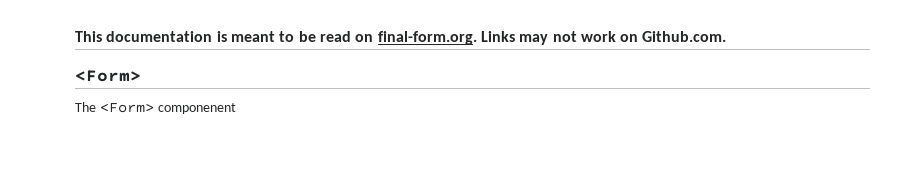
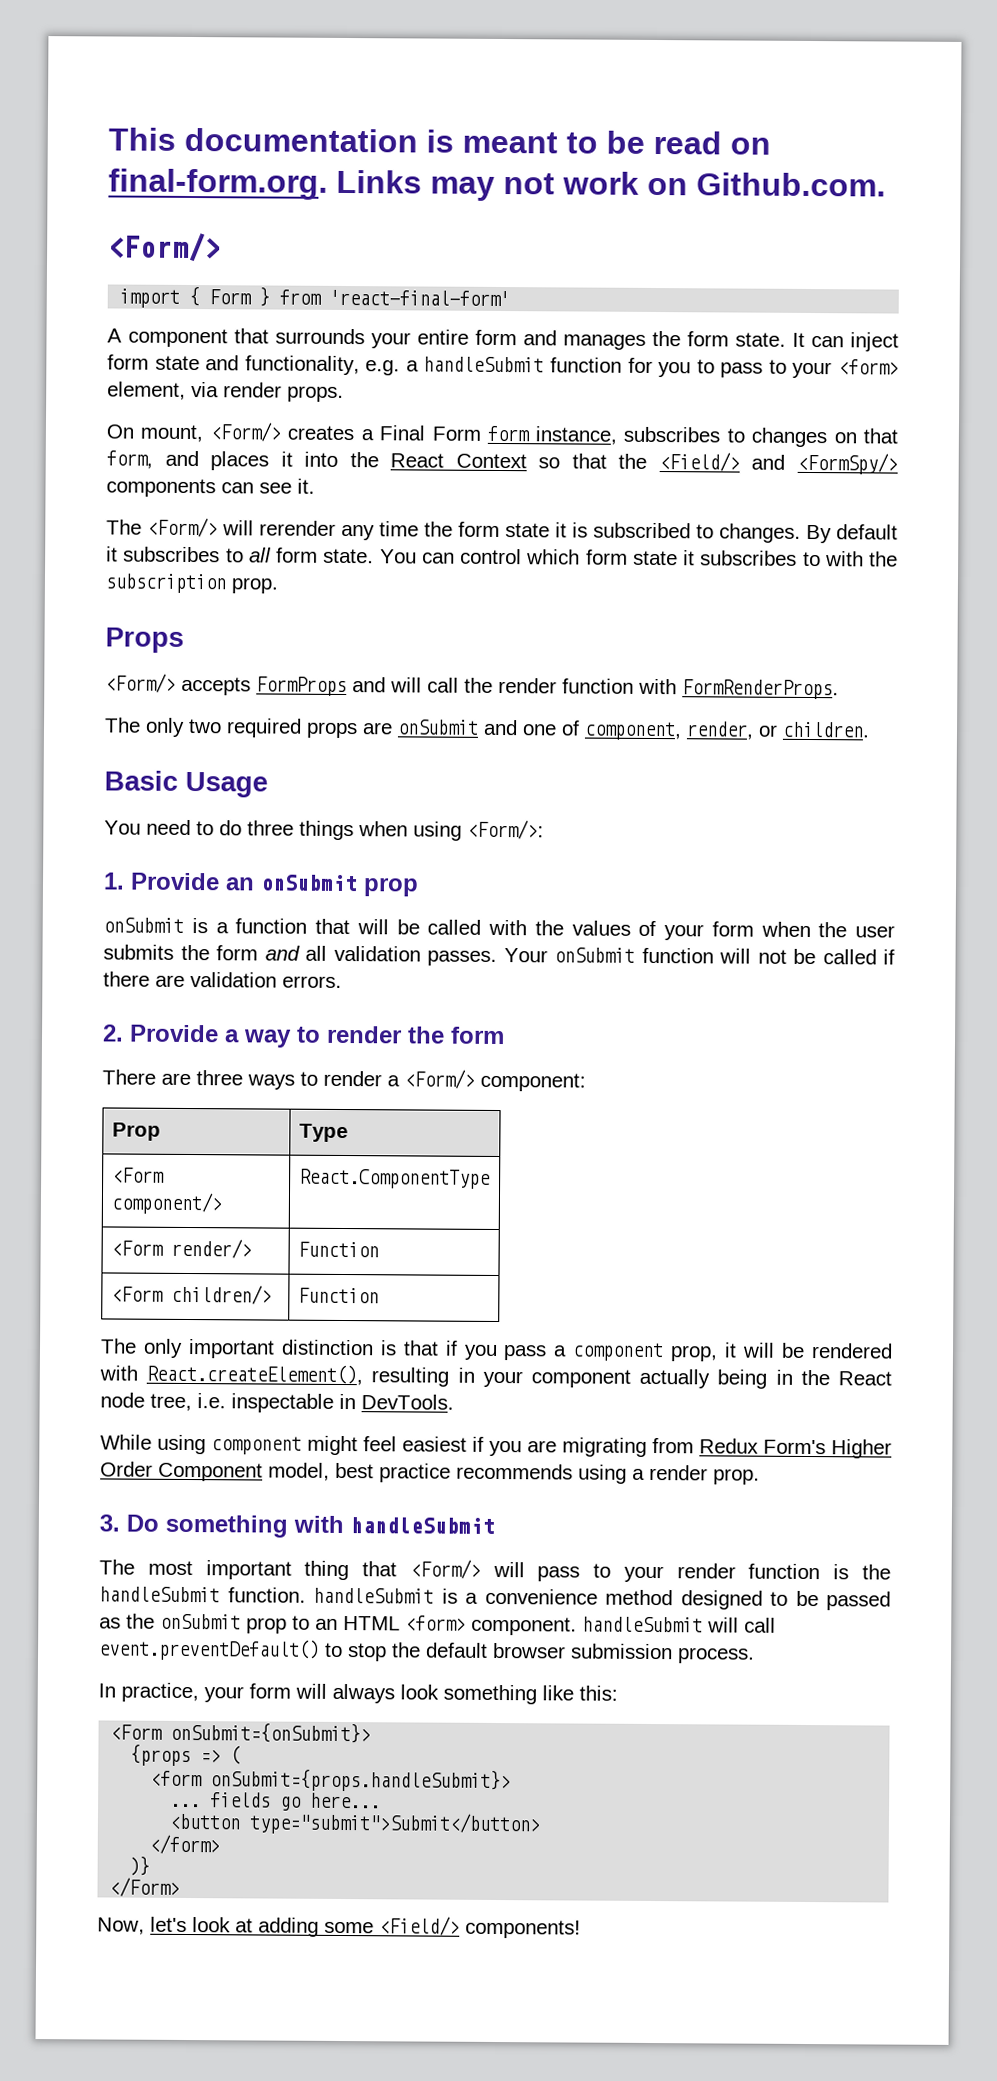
  This documentation is meant to be read on final-form.org. Links may not work on Github.com.
- <Form>
- The <Form> componenent
+ <Form/>
+ import { Form } from 'react-final-form'
+ A component that surrounds your entire form and manages the form state. It can inject form state and functionality, e.g. a handleSubmit function for you to pass to your <form> element, via render props.
+ On mount, <Form/> creates a Final Form form instance, subscribes to changes on that form, and places it into the React Context so that the <Field/> and <FormSpy/> components can see it.
+ The <Form/> will rerender any time the form state it is subscribed to changes. By default it subscribes to all form state. You can control which form state it subscribes to with the subscription prop.
+ Props
+ <Form/> accepts FormProps and will call the render function with FormRenderProps.
+ The only two required props are onSubmit and one of component, render, or children.
+ Basic Usage
+ You need to do three things when using <Form/>:
+ 1. Provide an onSubmit prop
+ onSubmit is a function that will be called with the values of your form when the user submits the form and all validation passes. Your onSubmit function will not be called if there are validation errors.
+ 2. Provide a way to render the form
+ There are three ways to render a <Form/> component:
+ Prop | Type
+ <Form component/> | React.ComponentType
+ <Form render/> | Function
+ <Form children/> | Function
+ The only important distinction is that if you pass a component prop, it will be rendered with React.createElement(), resulting in your component actually being in the React node tree, i.e. inspectable in DevTools.
+ While using component might feel easiest if you are migrating from Redux Form's Higher Order Component model, best practice recommends using a render prop.
+ 3. Do something with handleSubmit
+ The most important thing that <Form/> will pass to your render function is the handleSubmit function. handleSubmit is a convenience method designed to be passed as the onSubmit prop to an HTML <form> component. handleSubmit will call event.preventDefault() to stop the default browser submission process.
+ In practice, your form will always look something like this:
+ <Form onSubmit={onSubmit}>
+ {props => (
+ <form onSubmit={props.handleSubmit}>
+ ... fields go here...
+ <button type="submit">Submit</button>
+ </form>
+ )}
+ </Form>
+ Now, let's look at adding some <Field/> components!

